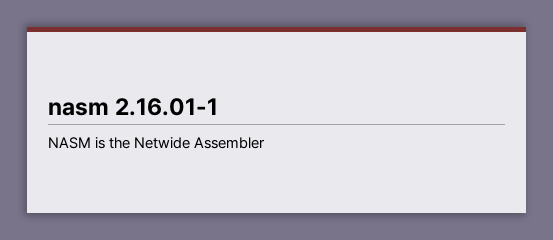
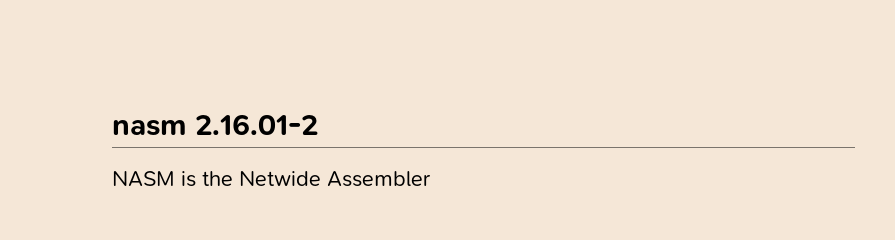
- nasm 2.16.01-1
+ nasm 2.16.01-2

